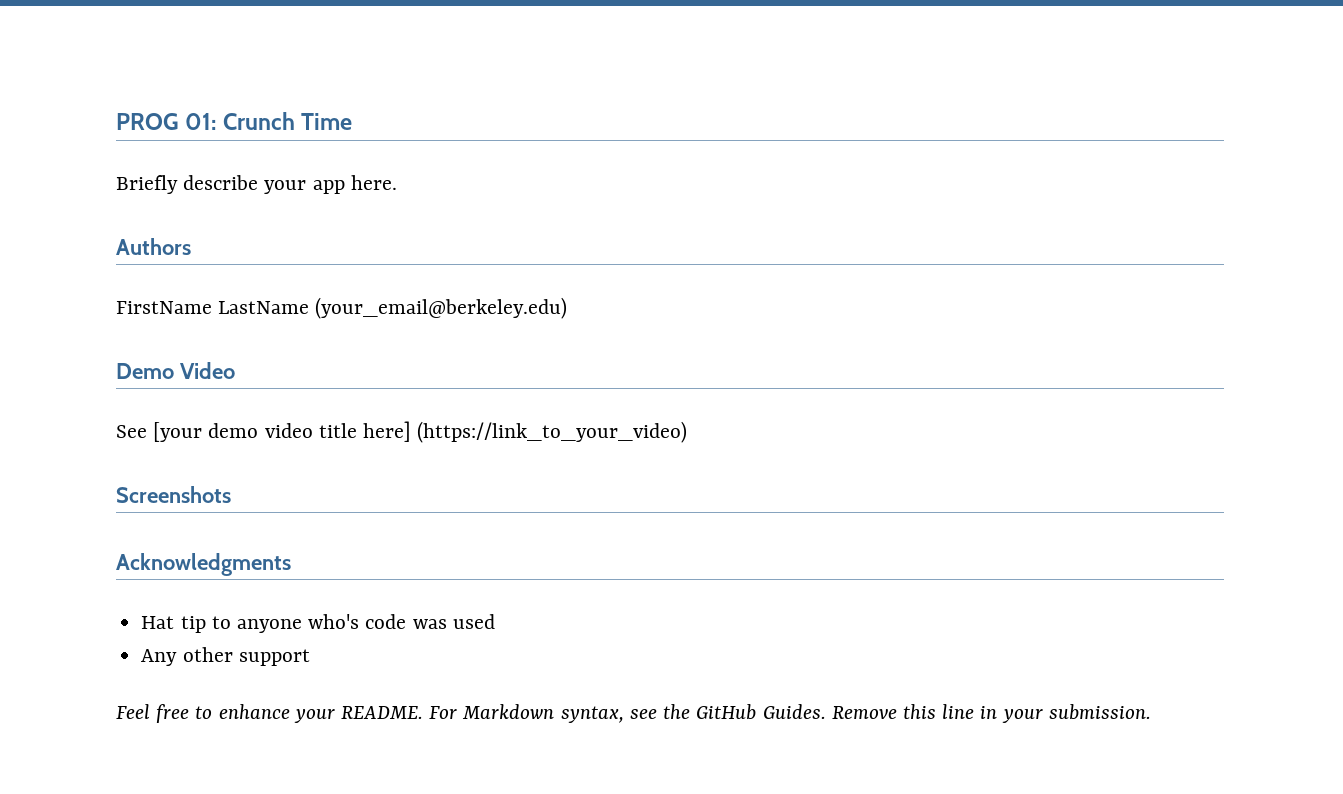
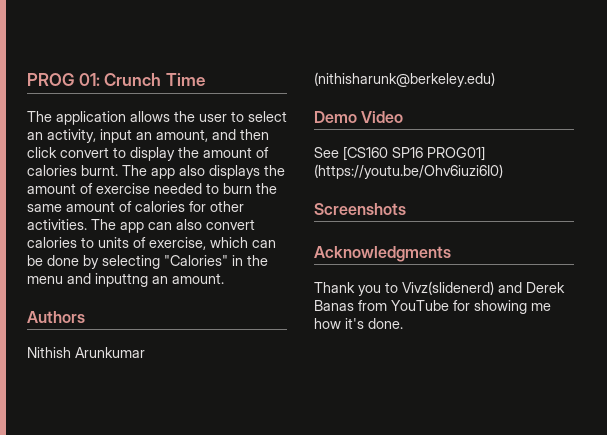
- Briefly describe your app here.
+ The application allows the user to select an activity, input an amount, and then click convert to display the amount of calories burnt. The app also displays the amount of exercise needed to burn the same amount of calories for other activities. The app can also convert calories to units of exercise, which can be done by selecting "Calories" in the menu and inputtng an amount.
  Authors
- FirstName LastName (your_email@berkeley.edu)
+ Nithish Arunkumar (nithisharunk@berkeley.edu)
  Demo Video
- See [your demo video title here] (https://link_to_your_video)
+ See [CS160 SP16 PROG01] (https://youtu.be/Ohv6iuzi6I0)
  Screenshots
  Acknowledgments
- Hat tip to anyone who's code was used
- Any other support
- Feel free to enhance your README. For Markdown syntax, see the GitHub Guides. Remove this line in your submission.
+ Thank you to Vivz(slidenerd) and Derek Banas from YouTube for showing me how it's done.

